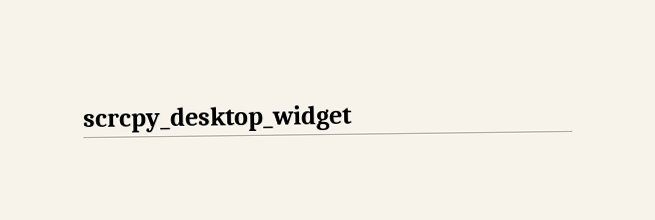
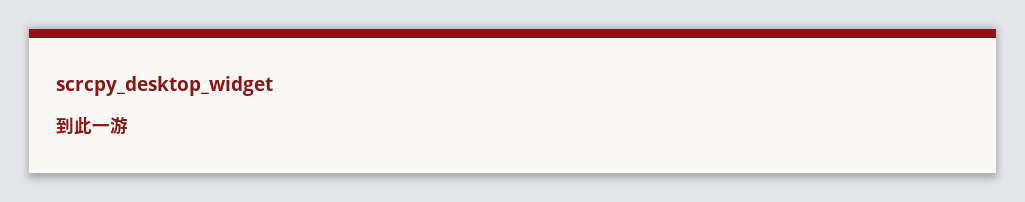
+ 到此一游

